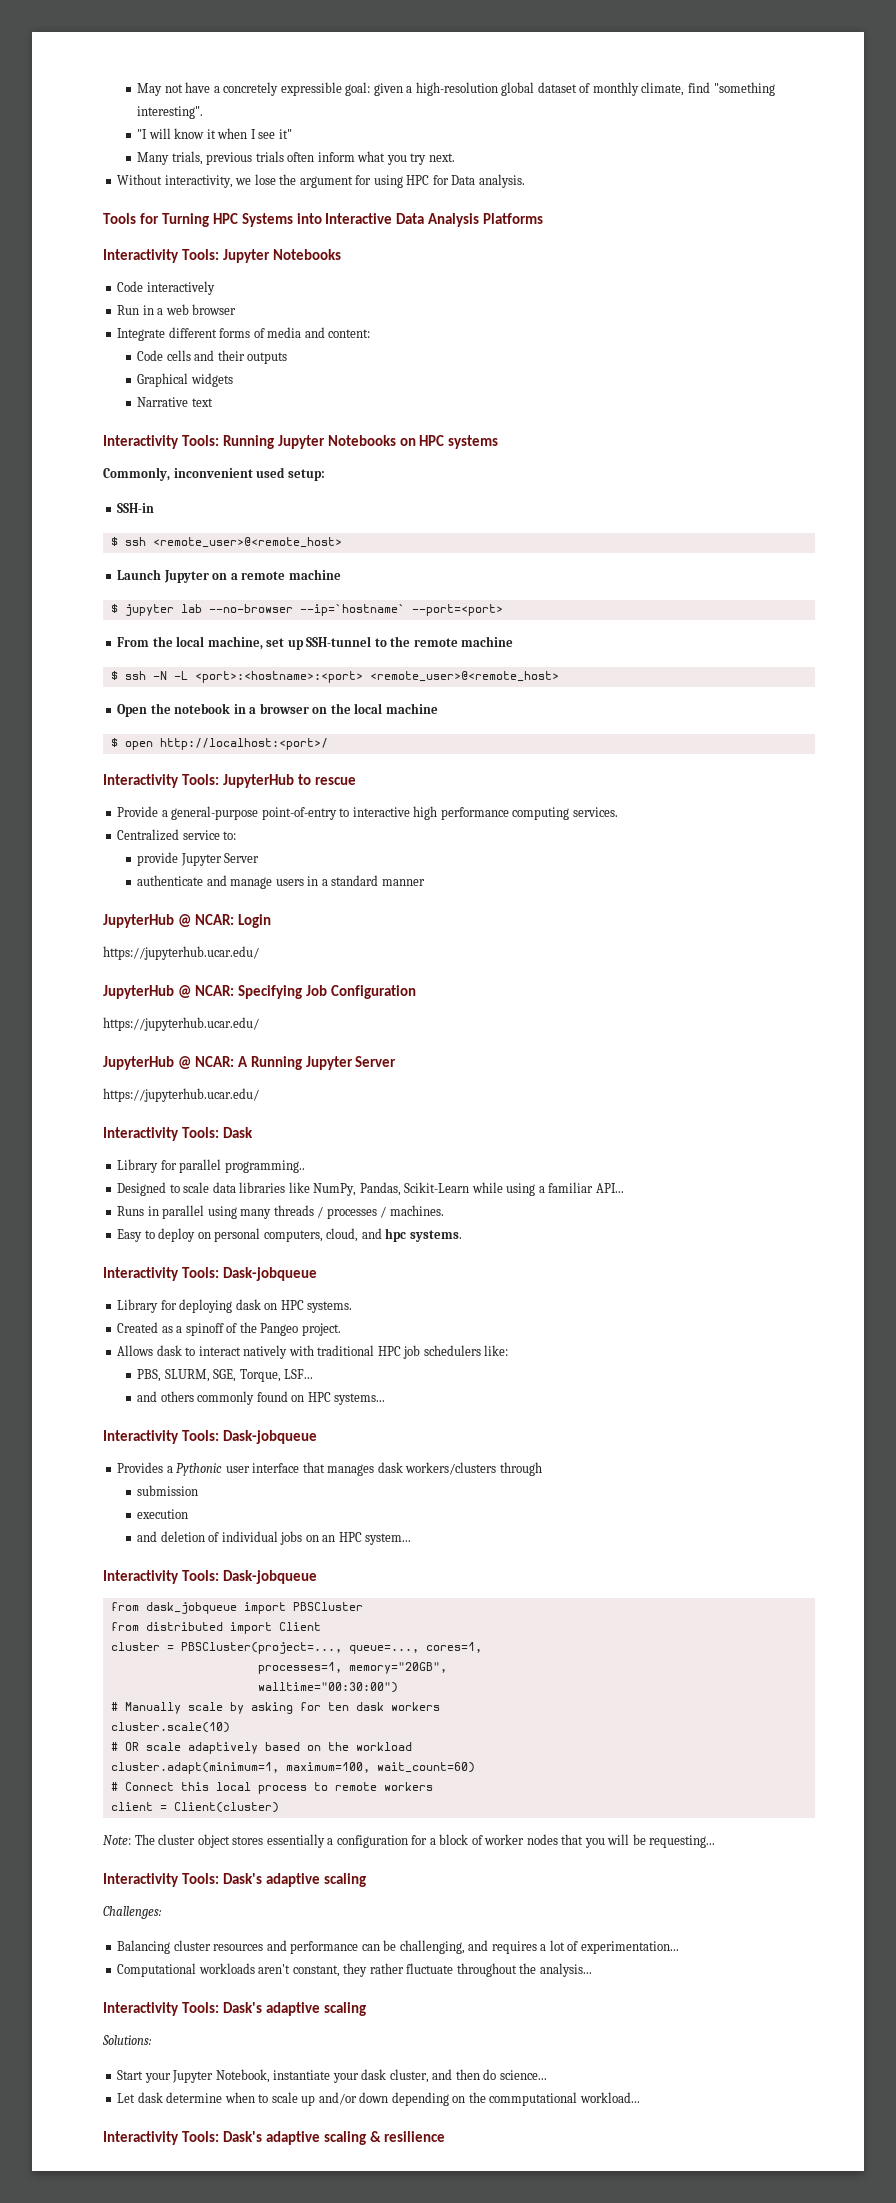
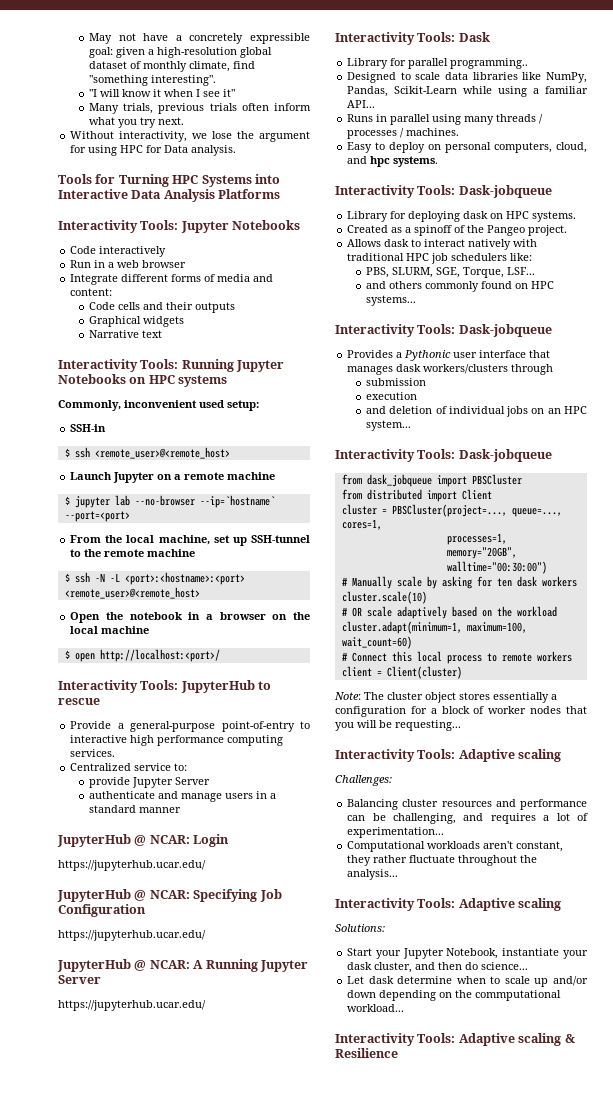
  Note: The cluster object stores essentially a configuration for a block of worker nodes that you will be requesting...
- Interactivity Tools: Dask's adaptive scaling
+ Interactivity Tools: Adaptive scaling
  Computational workloads aren't constant, they rather fluctuate throughout the analysis...
- Interactivity Tools: Dask's adaptive scaling
+ Interactivity Tools: Adaptive scaling
- Interactivity Tools: Dask's adaptive scaling & resilience
+ Interactivity Tools: Adaptive scaling & Resilience

